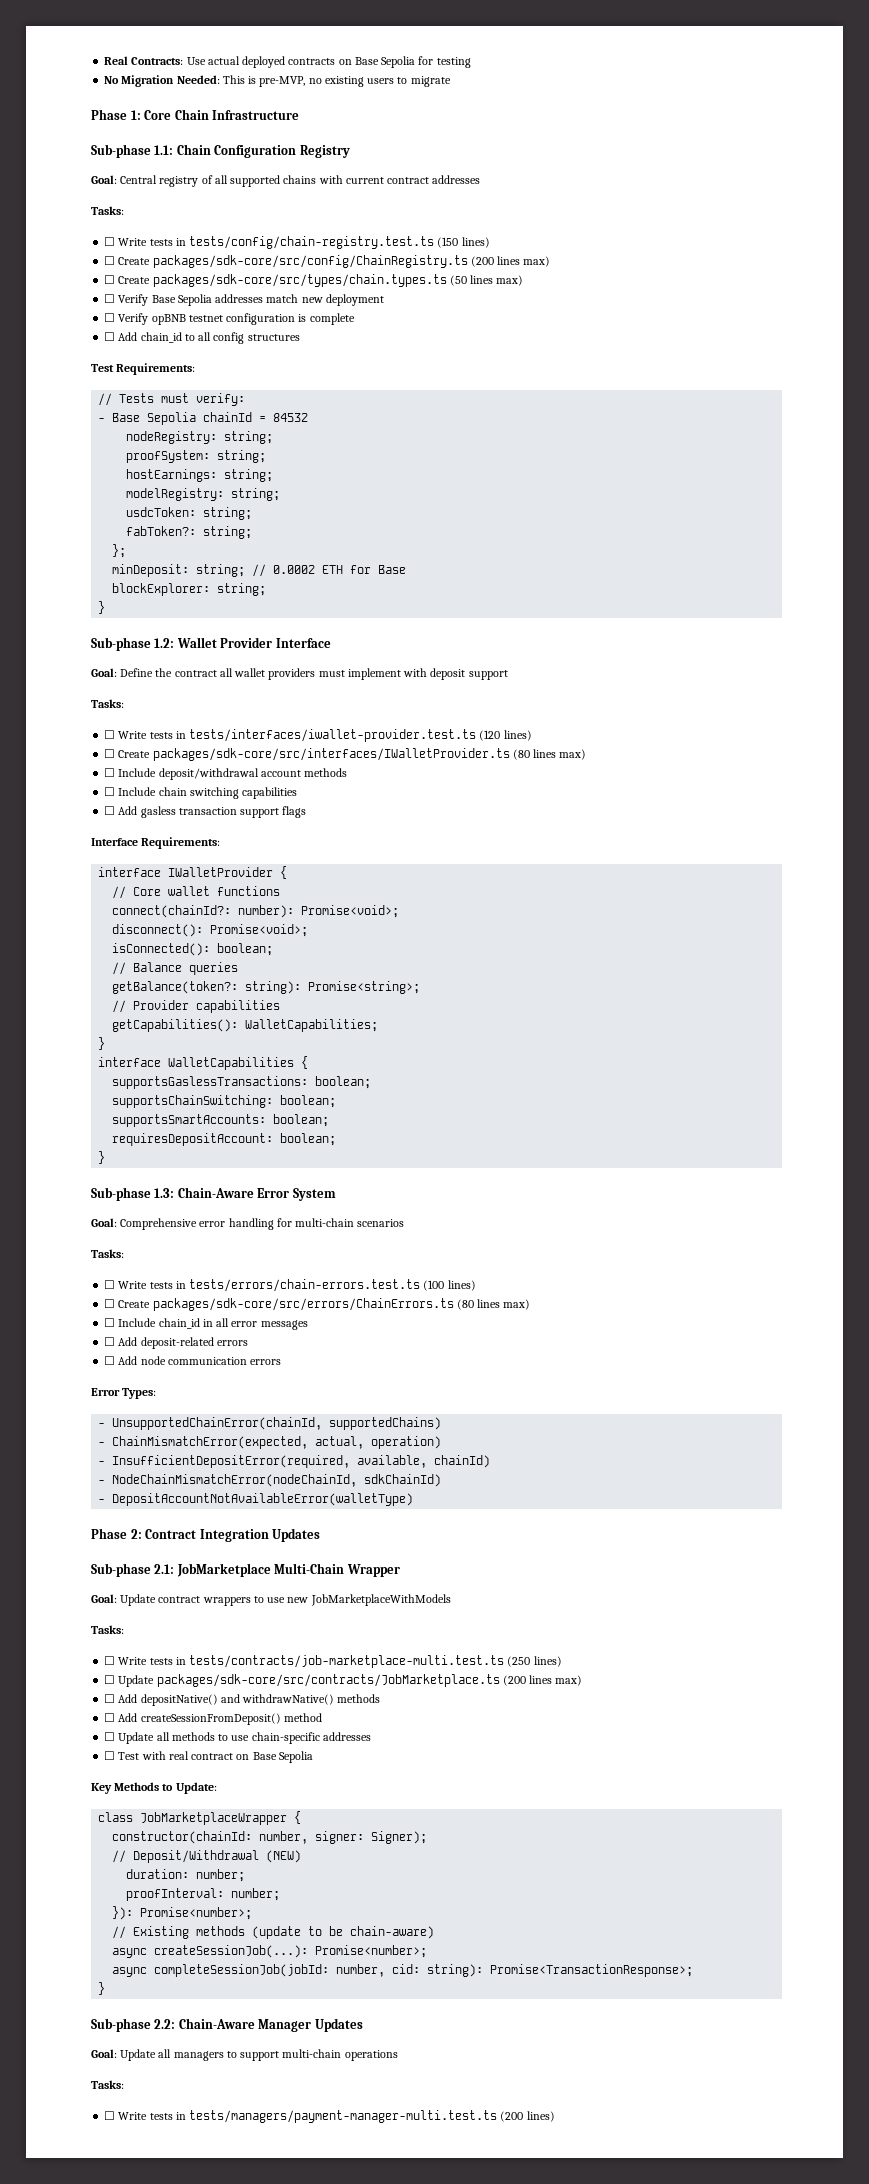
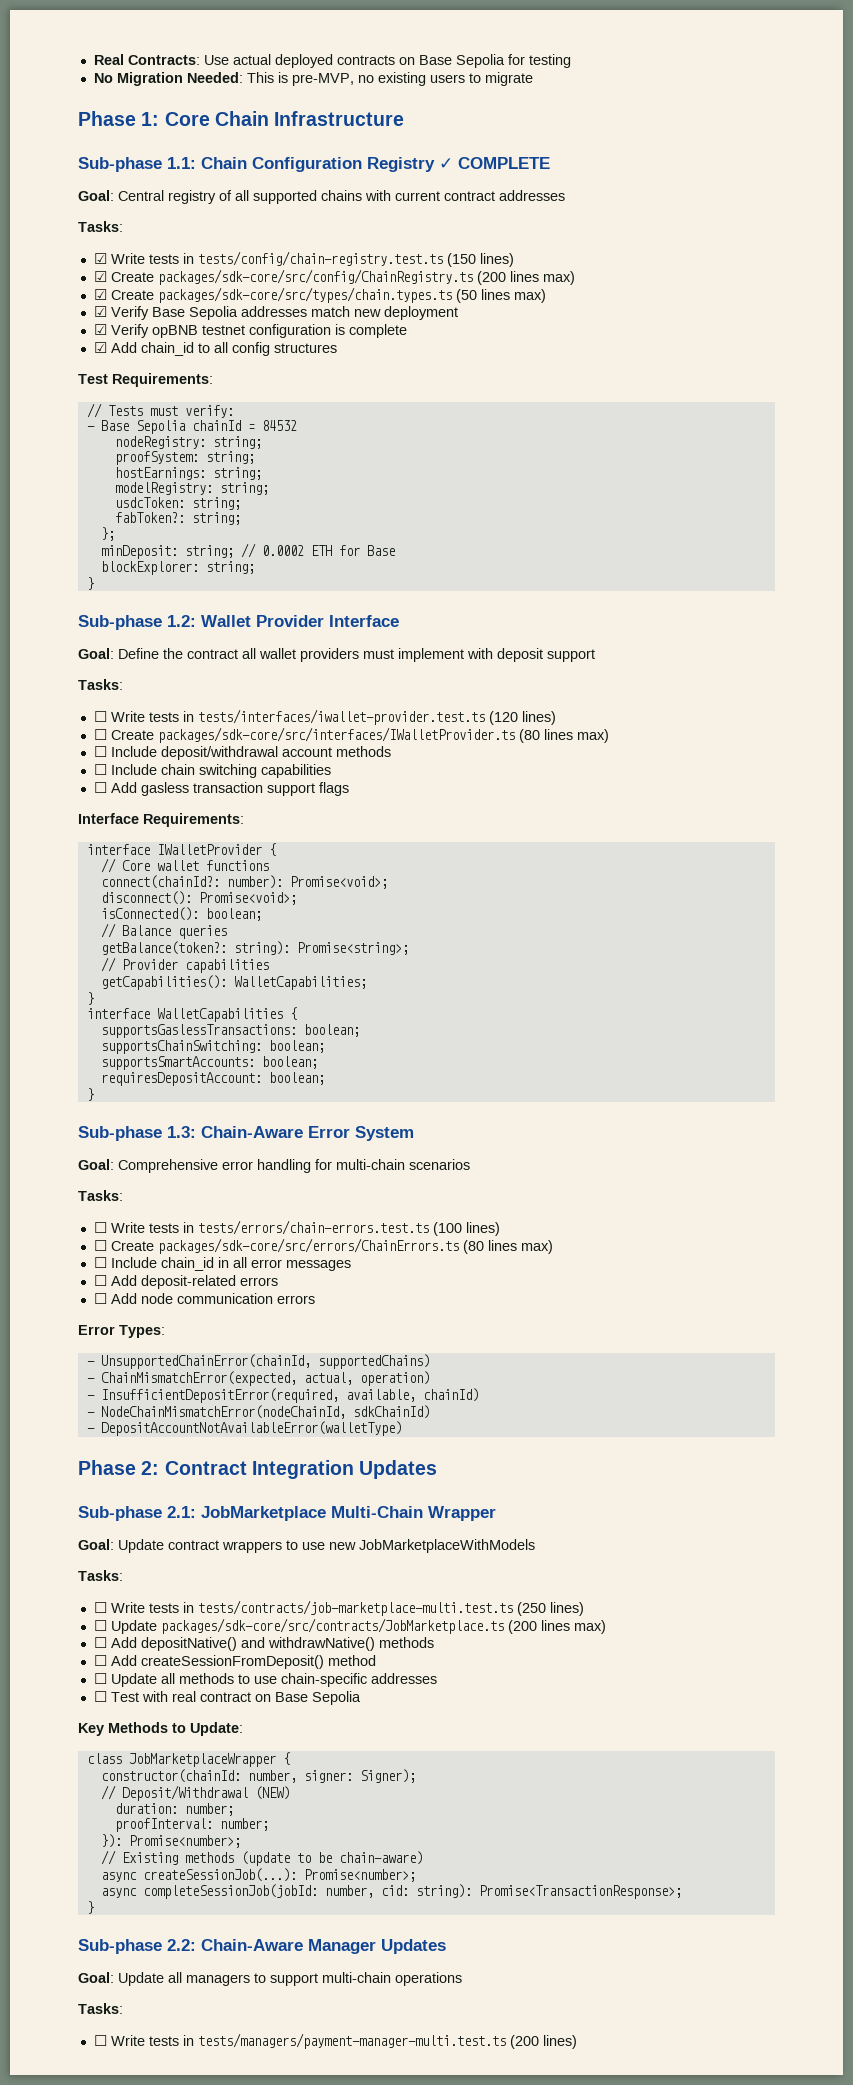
- Sub-phase 1.1: Chain Configuration Registry
+ Sub-phase 1.1: Chain Configuration Registry ✓ COMPLETE
- ☐ Write tests in tests/config/chain-registry.test.ts (150 lines)
+ ☑ Write tests in tests/config/chain-registry.test.ts (150 lines)
- ☐ Create packages/sdk-core/src/config/ChainRegistry.ts (200 lines max)
+ ☑ Create packages/sdk-core/src/config/ChainRegistry.ts (200 lines max)
- ☐ Create packages/sdk-core/src/types/chain.types.ts (50 lines max)
+ ☑ Create packages/sdk-core/src/types/chain.types.ts (50 lines max)
- ☐ Verify Base Sepolia addresses match new deployment
+ ☑ Verify Base Sepolia addresses match new deployment
- ☐ Verify opBNB testnet configuration is complete
+ ☑ Verify opBNB testnet configuration is complete
- ☐ Add chain_id to all config structures
+ ☑ Add chain_id to all config structures

